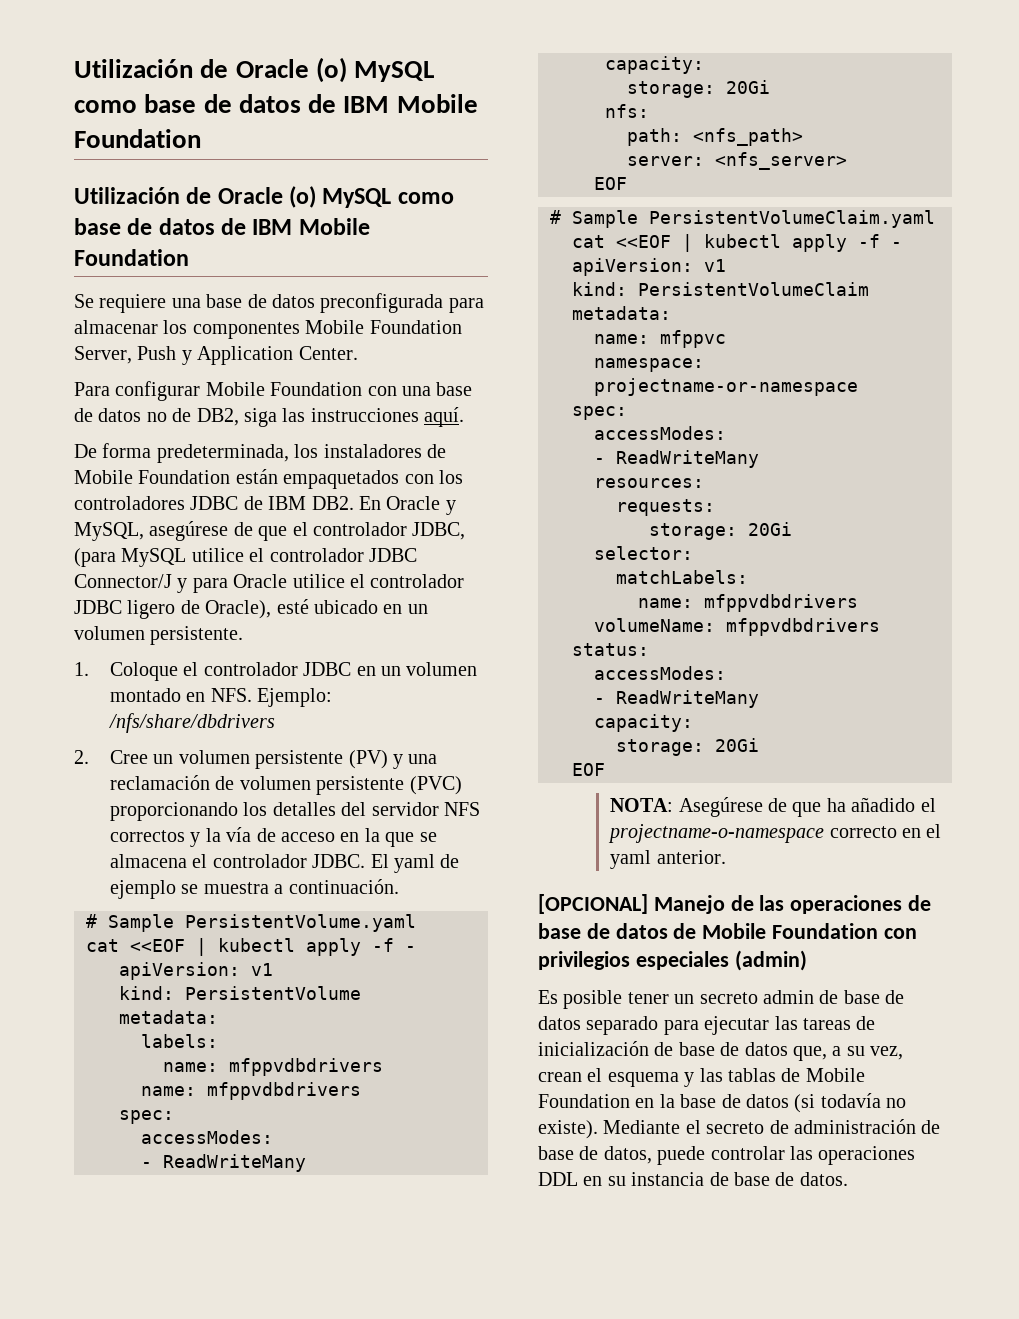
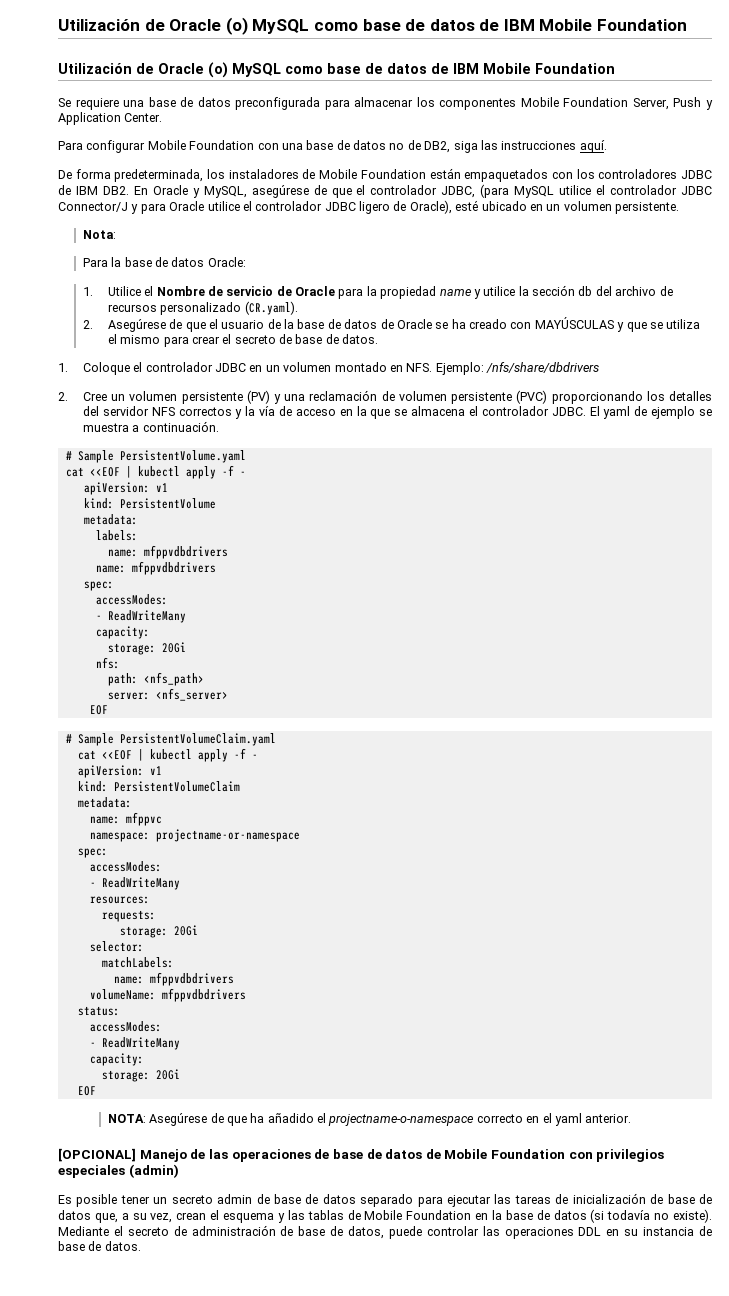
+ Nota:
+ Para la base de datos Oracle:
+ 1. Utilice el Nombre de servicio de Oracle para la propiedad name y utilice la sección db del archivo de recursos personalizado (CR.yaml).
+ 2. Asegúrese de que el usuario de la base de datos de Oracle se ha creado con MAYÚSCULAS y que se utiliza el mismo para crear el secreto de base de datos.

